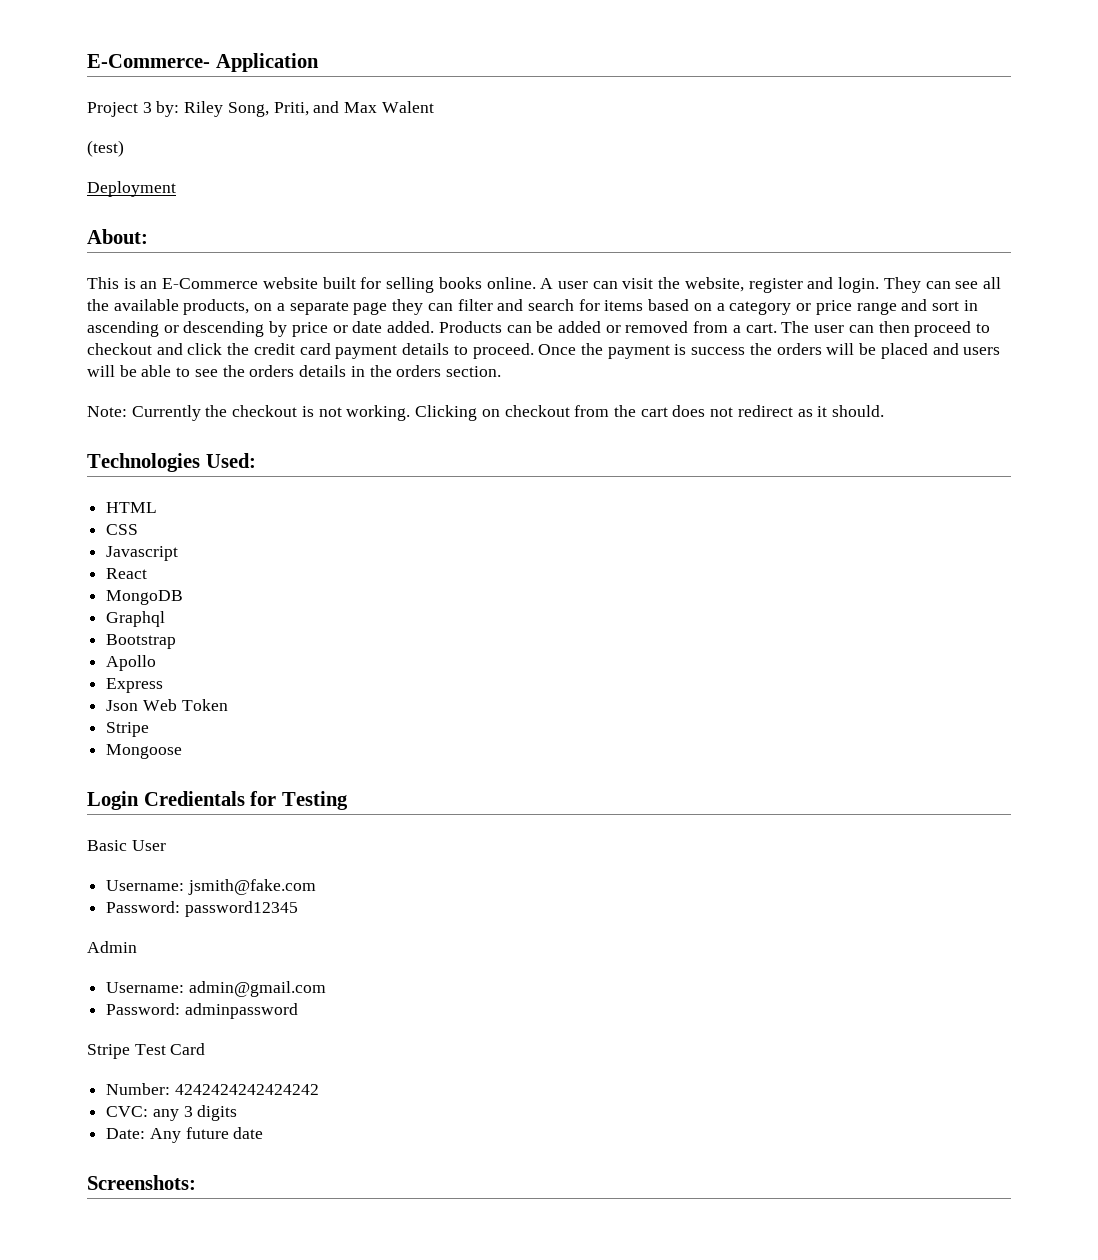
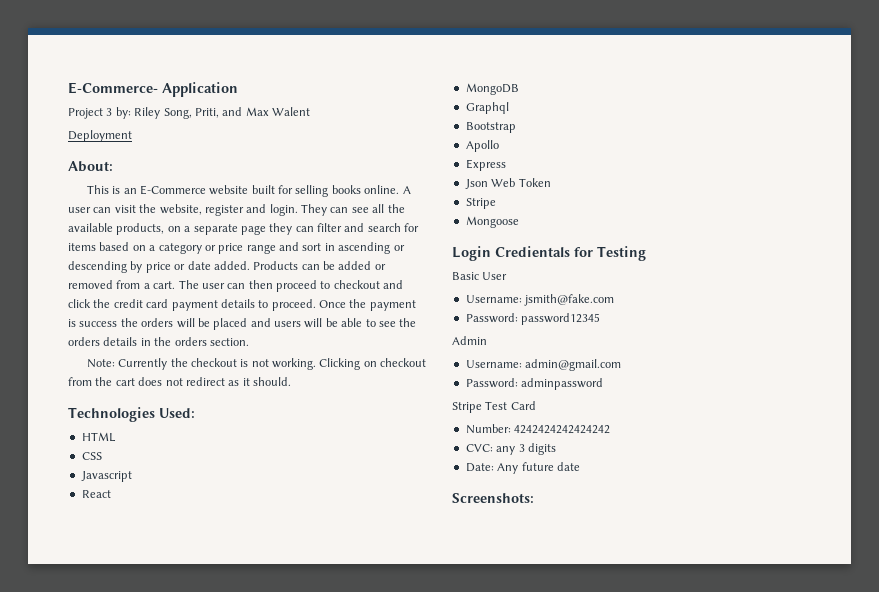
- (test)

